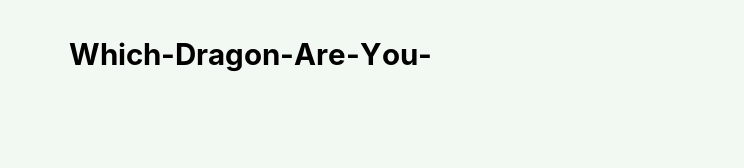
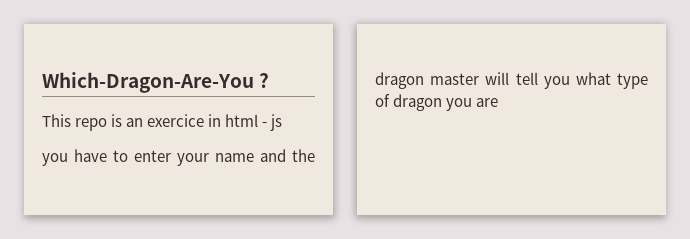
- Which-Dragon-Are-You-
+ Which-Dragon-Are-You ?
+ This repo is an exercice in html - js
+ you have to enter your name and the dragon master will tell you what type of dragon you are

